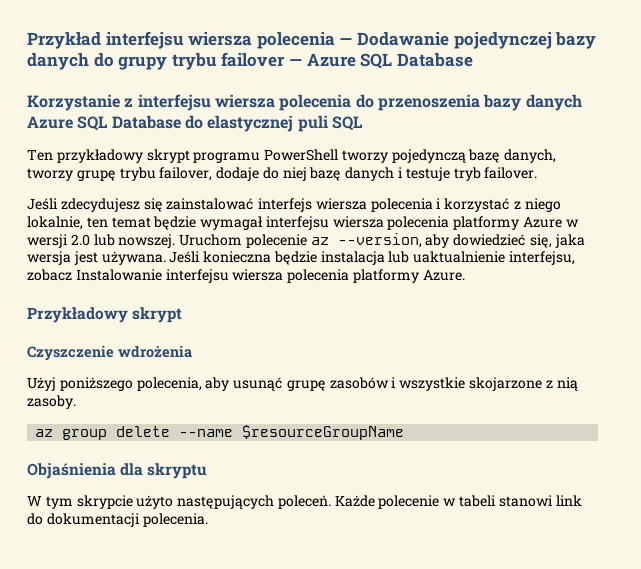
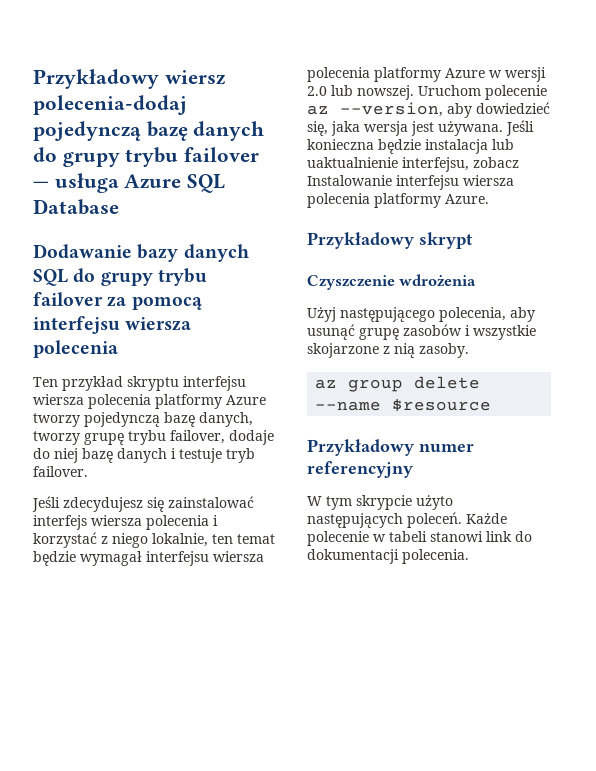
- Przykład interfejsu wiersza polecenia — Dodawanie pojedynczej bazy danych do grupy trybu failover — Azure SQL Database
+ Przykładowy wiersz polecenia-dodaj pojedynczą bazę danych do grupy trybu failover — usługa Azure SQL Database
- Korzystanie z interfejsu wiersza polecenia do przenoszenia bazy danych Azure SQL Database do elastycznej puli SQL
- Ten przykładowy skrypt programu PowerShell tworzy pojedynczą bazę danych, tworzy grupę trybu failover, dodaje do niej bazę danych i testuje tryb failover.
+ Dodawanie bazy danych SQL do grupy trybu failover za pomocą interfejsu wiersza polecenia
+ Ten przykład skryptu interfejsu wiersza polecenia platformy Azure tworzy pojedynczą bazę danych, tworzy grupę trybu failover, dodaje do niej bazę danych i testuje tryb failover.
- Użyj poniższego polecenia, aby usunąć grupę zasobów i wszystkie skojarzone z nią zasoby.
+ Użyj następującego polecenia, aby usunąć grupę zasobów i wszystkie skojarzone z nią zasoby.
- az group delete --name $resourceGroupName
- Objaśnienia dla skryptu
+ az group delete --name $resource
+ Przykładowy numer referencyjny

